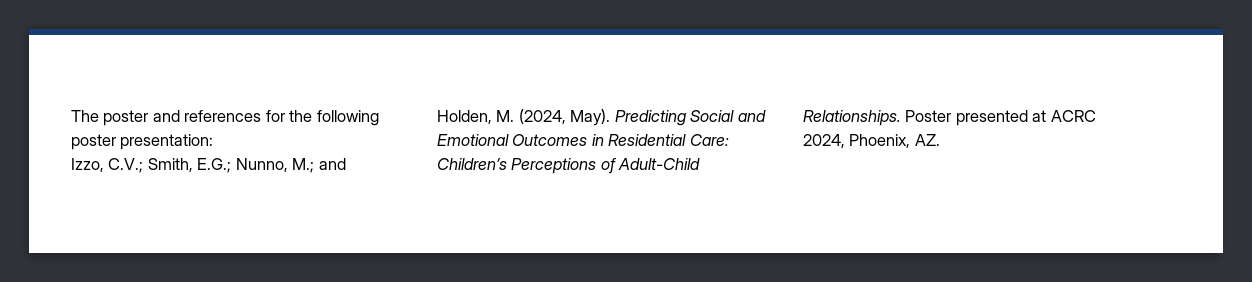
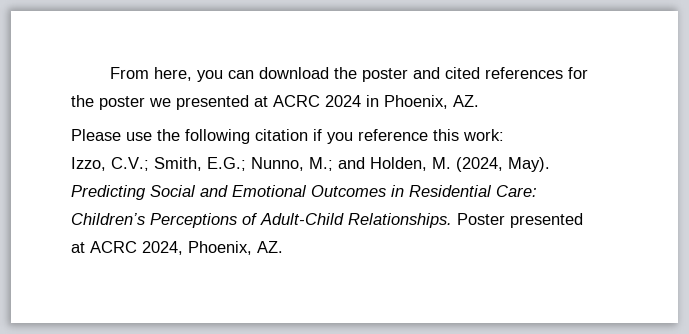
- The poster and references for the following poster presentation:
+ From here, you can download the poster and cited references for the poster we presented at ACRC 2024 in Phoenix, AZ.
+ Please use the following citation if you reference this work:

